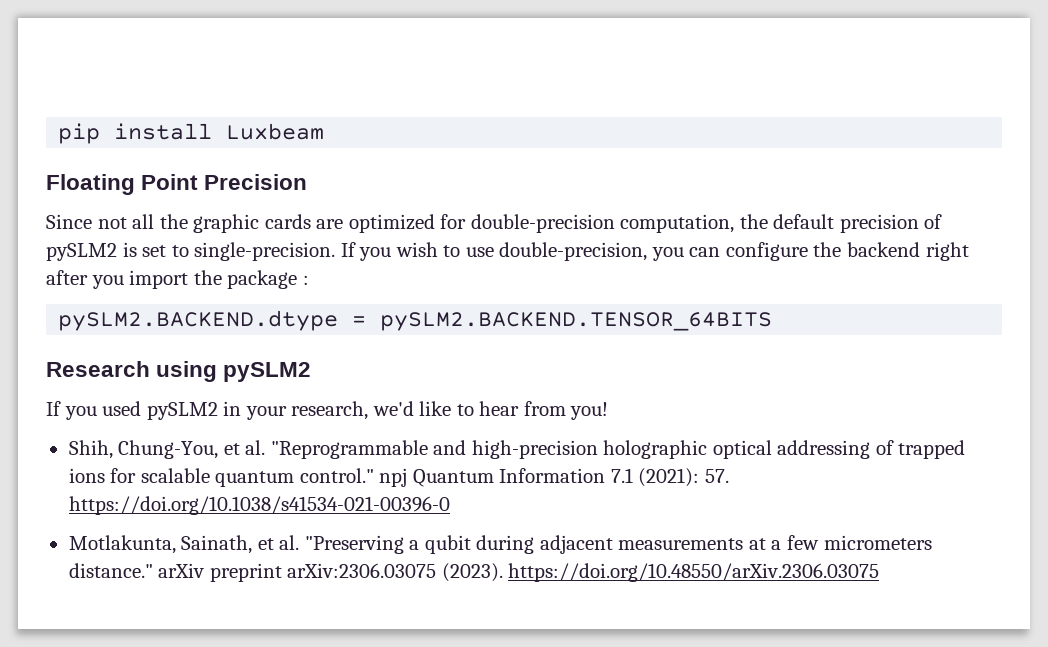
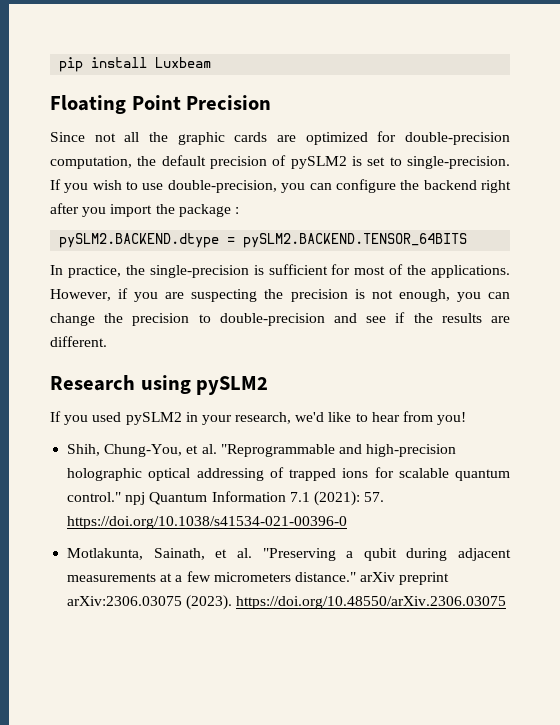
+ In practice, the single-precision is sufficient for most of the applications. However, if you are suspecting the precision is not enough, you can change the precision to double-precision and see if the results are different.

